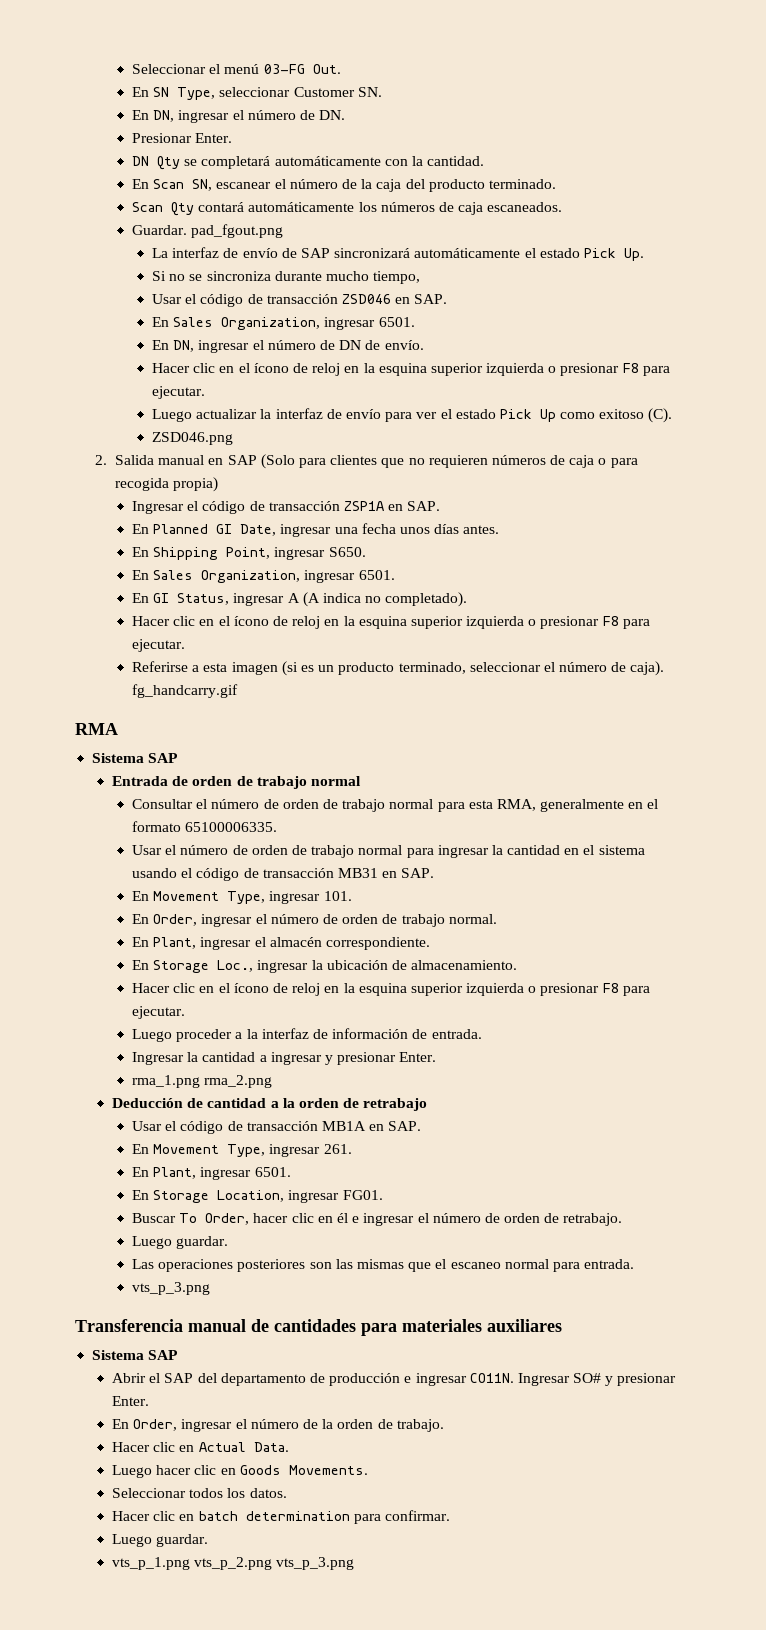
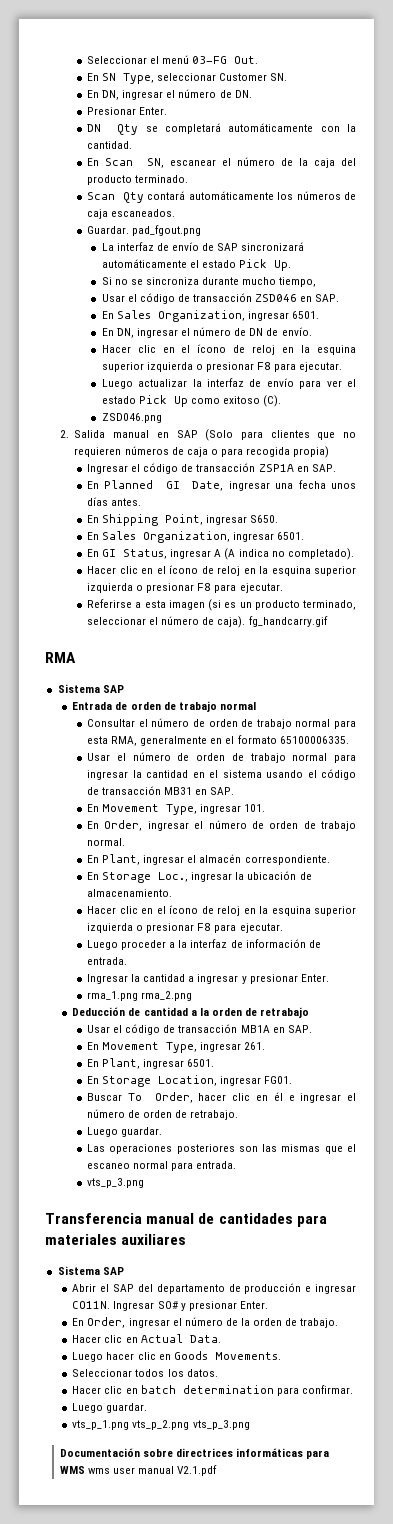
+ Documentación sobre directrices informáticas para WMS wms user manual V2.1.pdf

